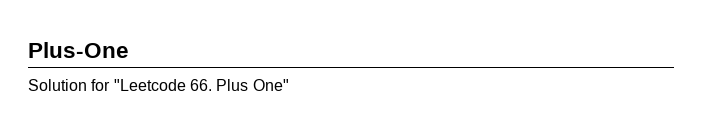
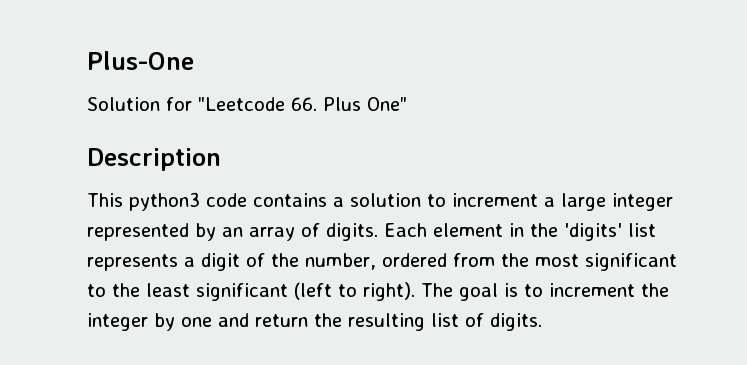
+ Description
+ This python3 code contains a solution to increment a large integer represented by an array of digits. Each element in the 'digits' list represents a digit of the number, ordered from the most significant to the least significant (left to right). The goal is to increment the integer by one and return the resulting list of digits.

